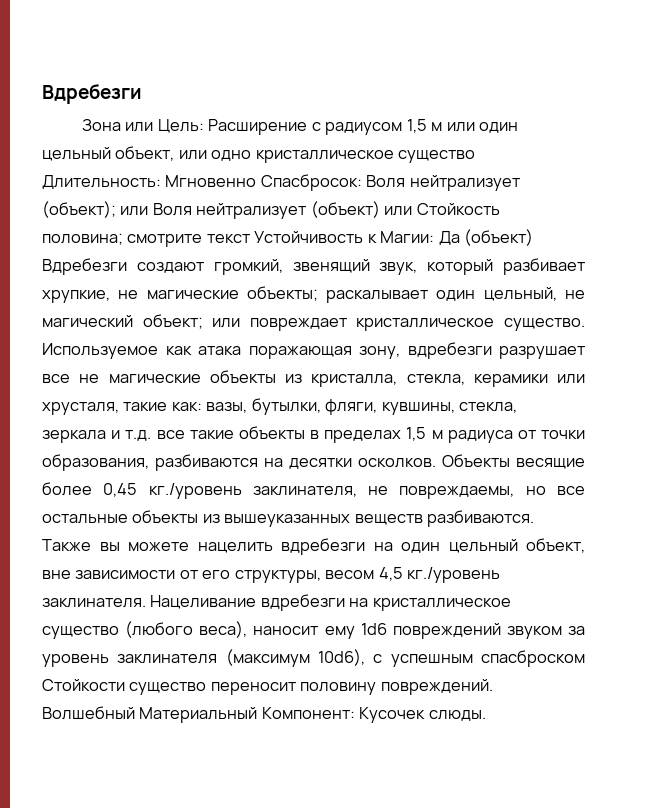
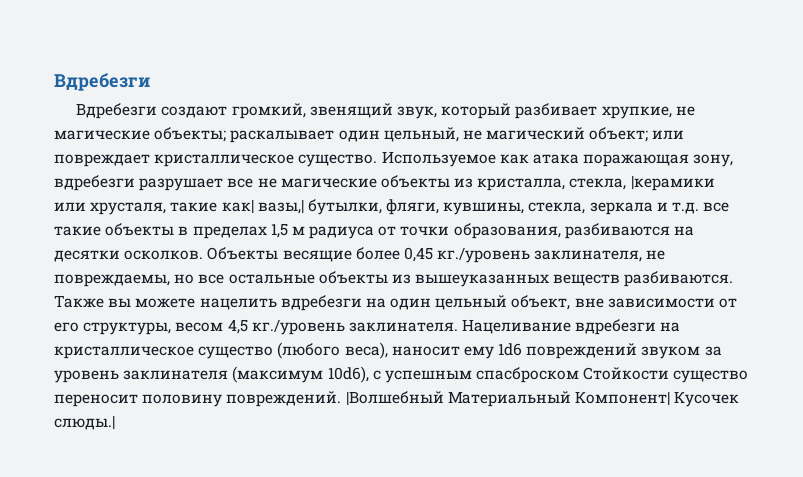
- Зона или Цель: Расширение с радиусом 1,5 м или один цельный объект, или одно кристаллическое существо Длительность: Мгновенно Спасбросок: Воля нейтрализует (объект); или Воля нейтрализует (объект) или Стойкость половина; смотрите текст Устойчивость к Магии: Да (объект) Вдребезги создают громкий, звенящий звук, который разбивает хрупкие, не магические объекты; раскалывает один цельный, не магический объект; или повреждает кристаллическое существо.
+ Вдребезги создают громкий, звенящий звук, который разбивает хрупкие, не магические объекты; раскалывает один цельный, не магический объект; или повреждает кристаллическое существо.
- Используемое как атака поражающая зону, вдребезги разрушает все не магические объекты из кристалла, стекла, керамики или хрусталя, такие как: вазы, бутылки, фляги, кувшины, стекла, зеркала и т.д. все такие объекты в пределах 1,5 м радиуса от точки образования, разбиваются на десятки осколков.
+ Используемое как атака поражающая зону, вдребезги разрушает все не магические объекты из кристалла, стекла, |керамики или хрусталя, такие как| вазы,| бутылки, фляги, кувшины, стекла, зеркала и т.д. все такие объекты в пределах 1,5 м радиуса от точки образования, разбиваются на десятки осколков.
- Волшебный Материальный Компонент: Кусочек слюды.
+ |Волшебный Материальный Компонент| Кусочек слюды.|

